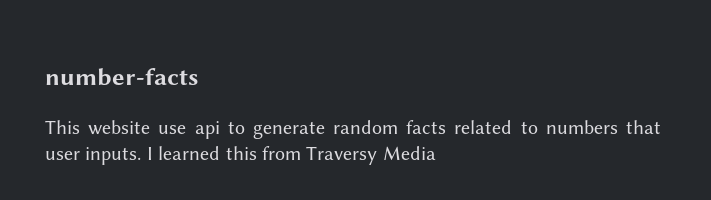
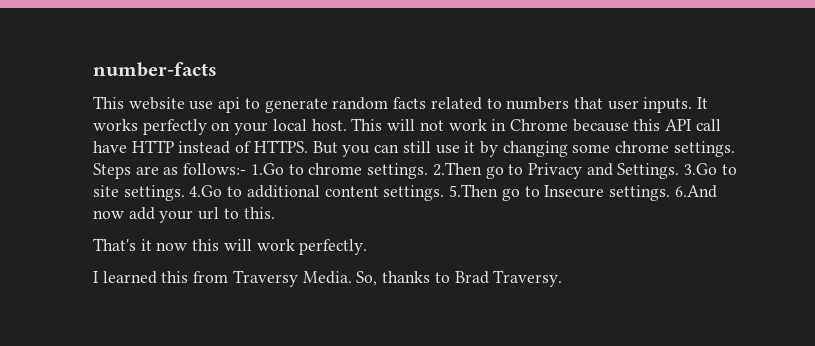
- This website use api to generate random facts related to numbers that user inputs. I learned this from Traversy Media
+ This website use api to generate random facts related to numbers that user inputs. It works perfectly on your local host. This will not work in Chrome because this API call have HTTP instead of HTTPS. But you can still use it by changing some chrome settings. Steps are as follows:- 1.Go to chrome settings. 2.Then go to Privacy and Settings. 3.Go to site settings. 4.Go to additional content settings. 5.Then go to Insecure settings. 6.And now add your url to this.
+ That's it now this will work perfectly.
+ I learned this from Traversy Media. So, thanks to Brad Traversy.

